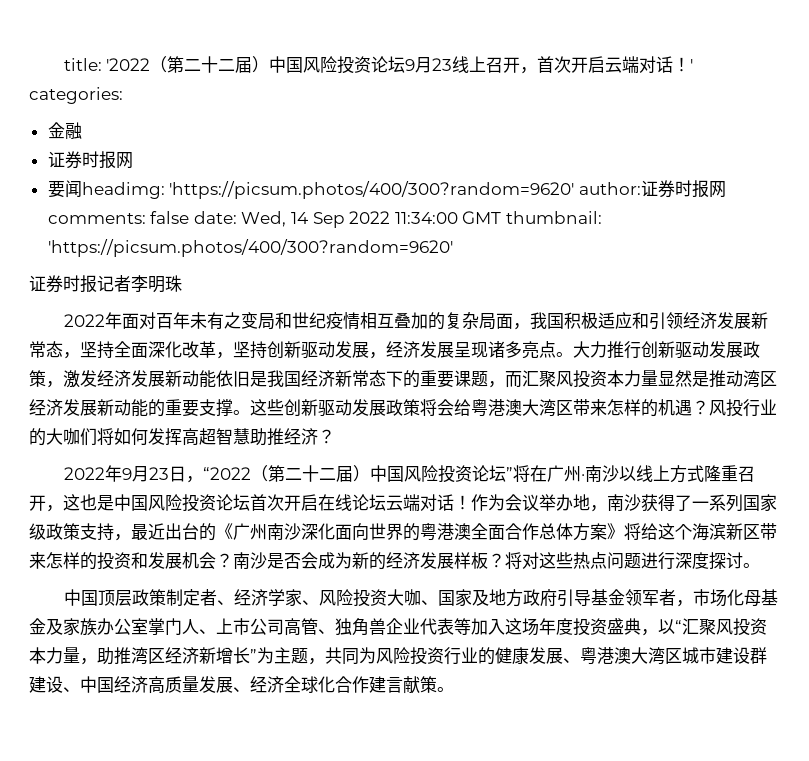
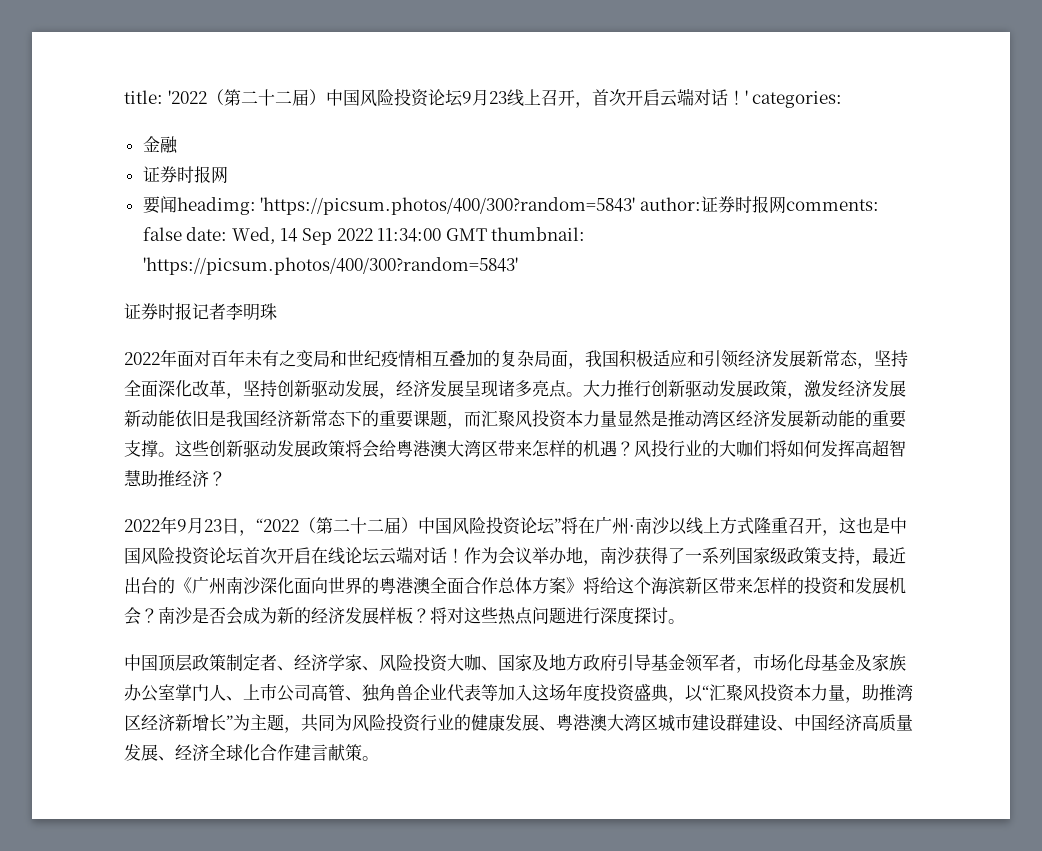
- 要闻headimg: 'https://picsum.photos/400/300?random=9620' author:证券时报网comments: false date: Wed, 14 Sep 2022 11:34:00 GMT thumbnail: 'https://picsum.photos/400/300?random=9620'
+ 要闻headimg: 'https://picsum.photos/400/300?random=5843' author:证券时报网comments: false date: Wed, 14 Sep 2022 11:34:00 GMT thumbnail: 'https://picsum.photos/400/300?random=5843'

